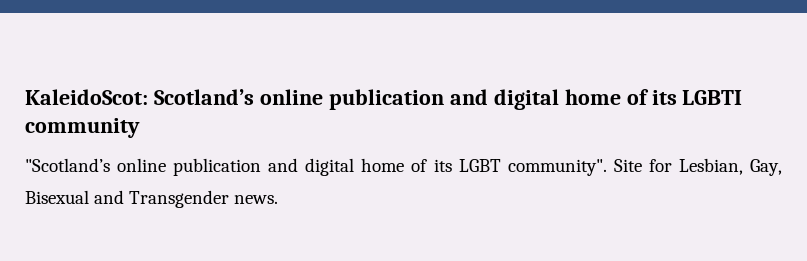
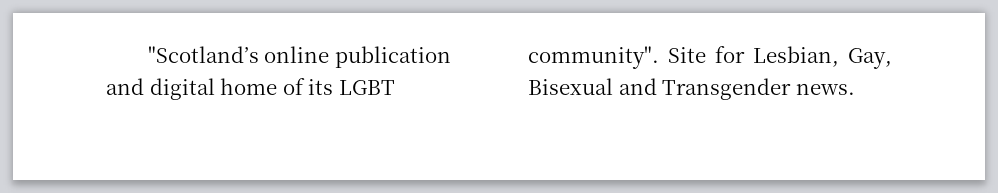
- KaleidoScot: Scotland’s online publication and digital home of its LGBTI community

